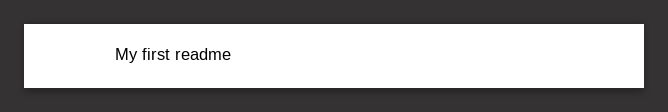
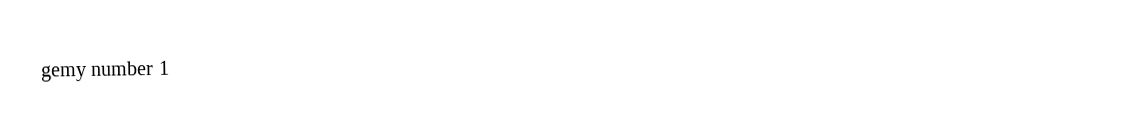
- My first readme
+ gemy number 1

